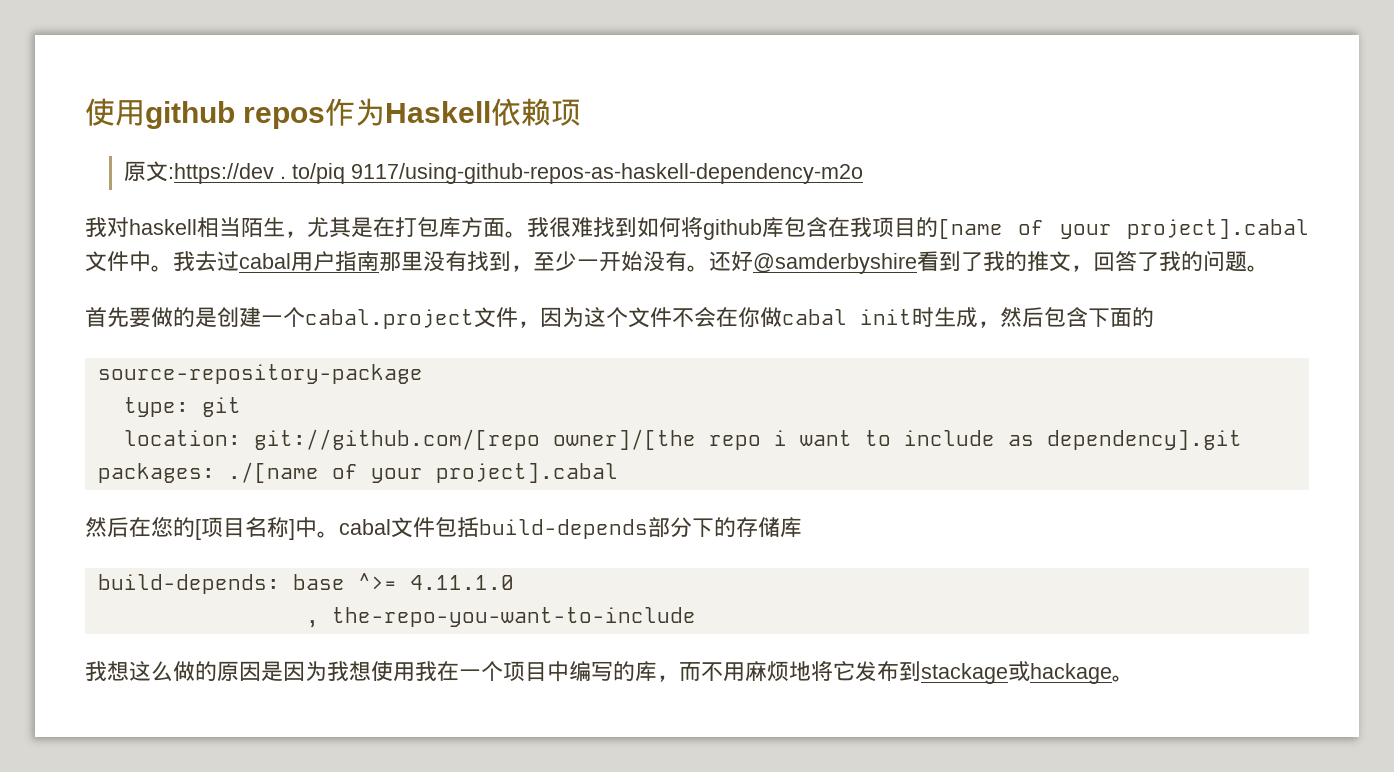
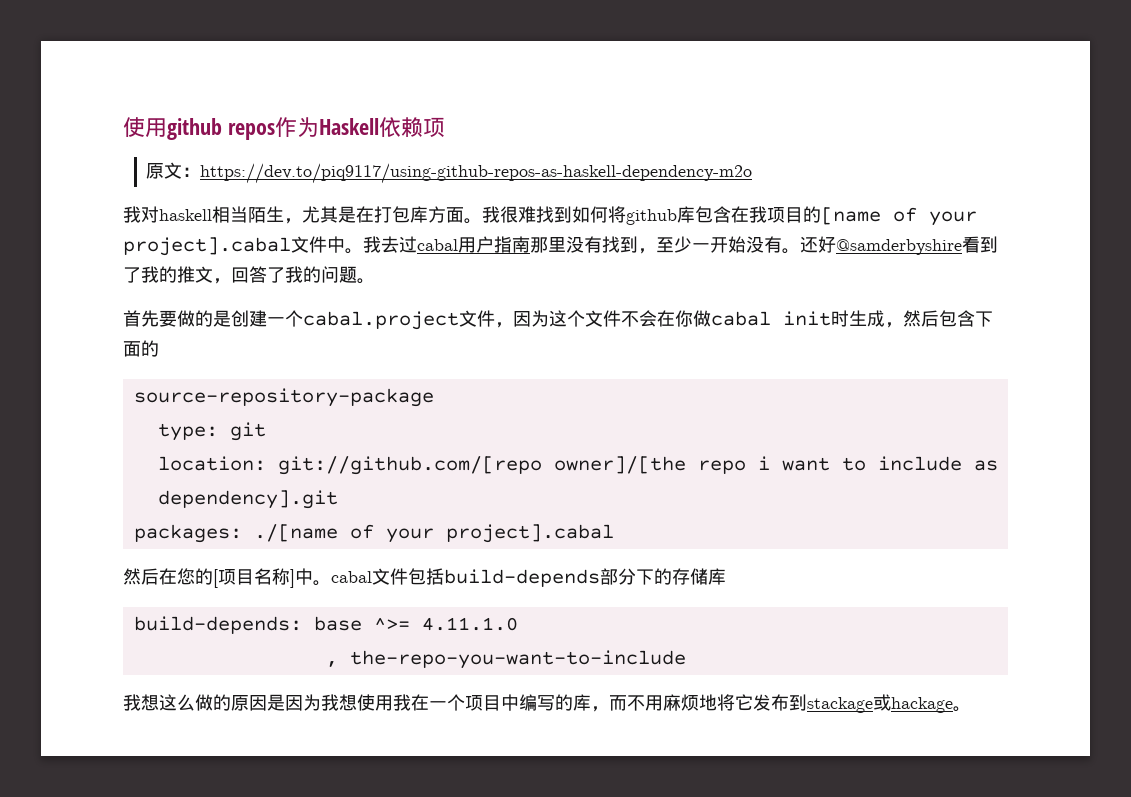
- 原文:https://dev . to/piq 9117/using-github-repos-as-haskell-dependency-m2o
+ 原文：https://dev.to/piq9117/using-github-repos-as-haskell-dependency-m2o

